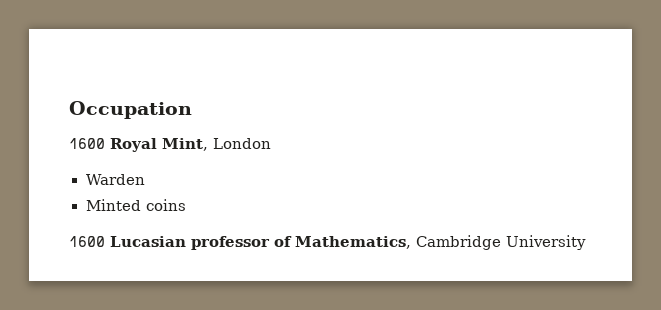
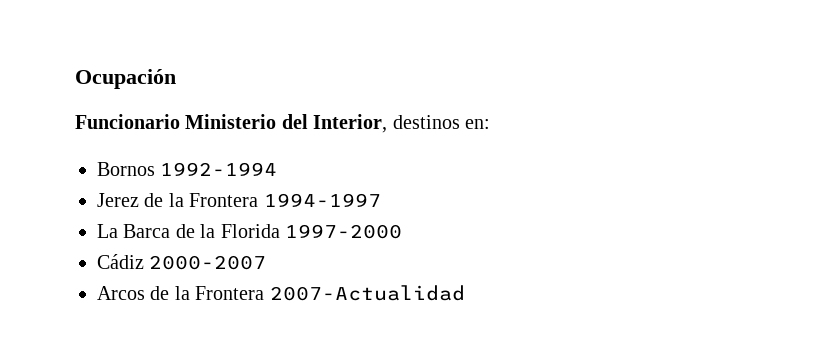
- Occupation
- 1600 Royal Mint, London
- Warden
- Minted coins
- 1600 Lucasian professor of Mathematics, Cambridge University
+ Ocupación
+ Funcionario Ministerio del Interior, destinos en:
+ Bornos 1992-1994
+ Jerez de la Frontera 1994-1997
+ La Barca de la Florida 1997-2000
+ Cádiz 2000-2007
+ Arcos de la Frontera 2007-Actualidad

